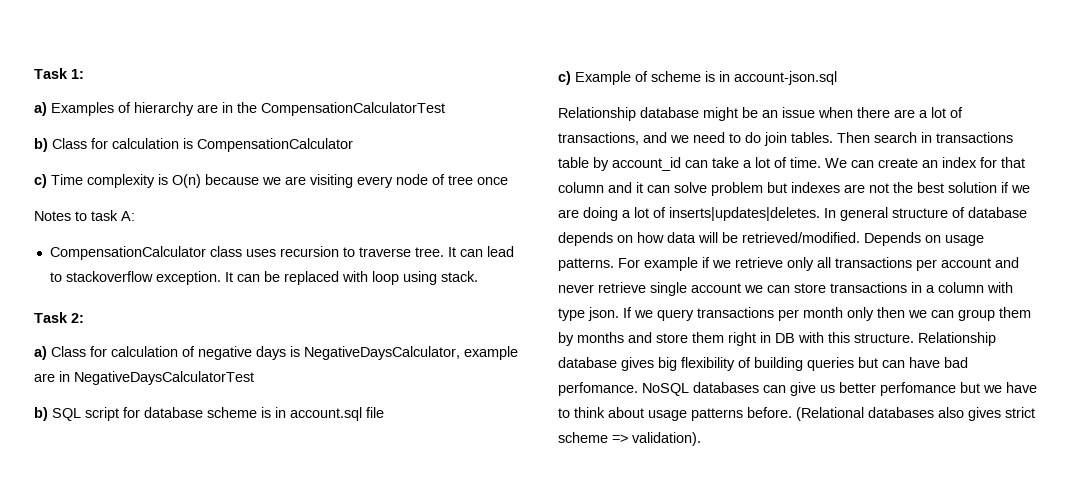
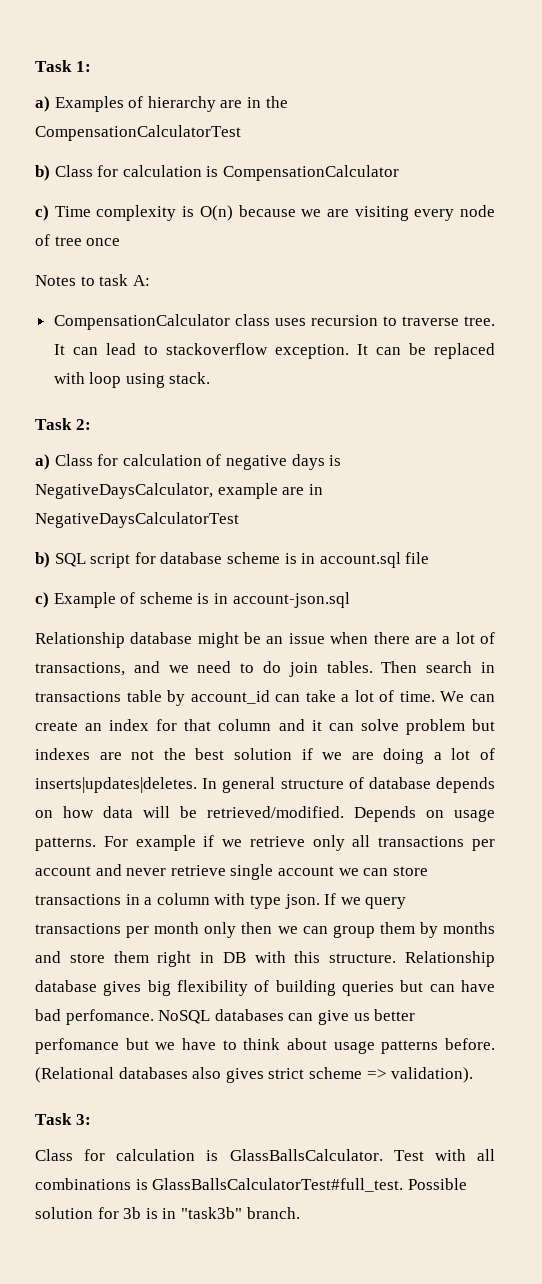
+ Task 3:
+ Class for calculation is GlassBallsCalculator. Test with all combinations is GlassBallsCalculatorTest#full_test. Possible solution for 3b is in "task3b" branch.

